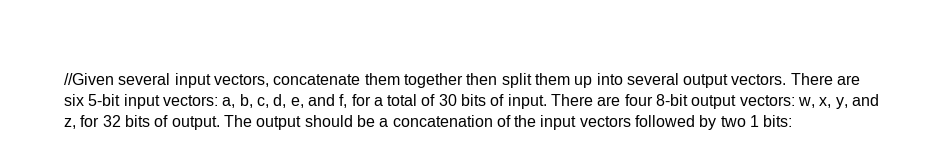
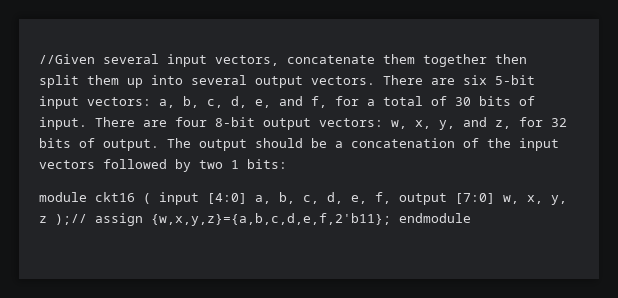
+ module ckt16 ( input [4:0] a, b, c, d, e, f, output [7:0] w, x, y, z );// assign {w,x,y,z}={a,b,c,d,e,f,2'b11}; endmodule

